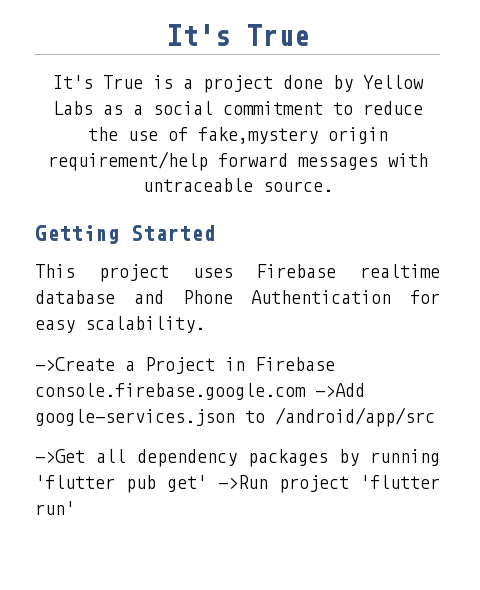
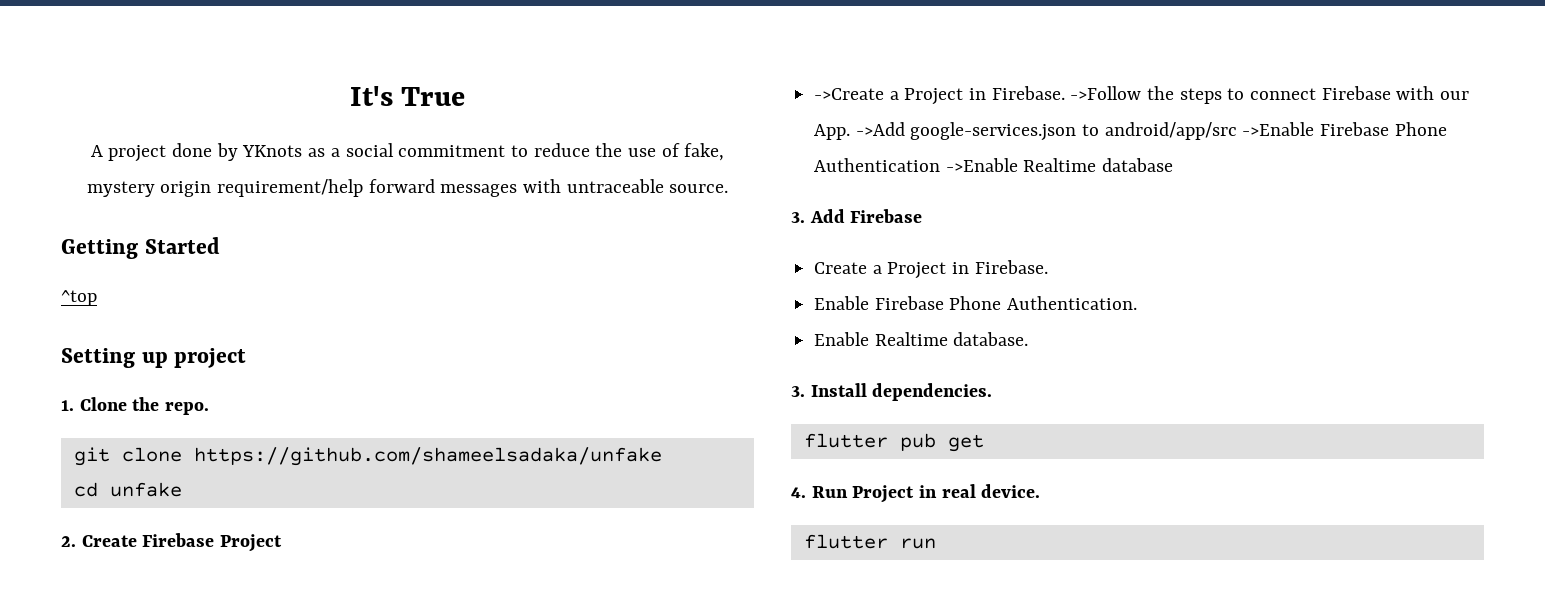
- It's True is a project done by Yellow Labs as a social commitment to reduce the use of fake,mystery origin requirement/help forward messages with untraceable source.
+ A project done by YKnots as a social commitment to reduce the use of fake, mystery origin requirement/help forward messages with untraceable source.
- This project uses Firebase realtime database and Phone Authentication for easy scalability.
- ->Create a Project in Firebase console.firebase.google.com ->Add google-services.json to /android/app/src
- ->Get all dependency packages by running 'flutter pub get' ->Run project 'flutter run'
+ ^top
+ Setting up project
+ 1. Clone the repo.
+ git clone https://github.com/shameelsadaka/unfake
+ cd unfake
+ 2. Create Firebase Project
+ ->Create a Project in Firebase. ->Follow the steps to connect Firebase with our App. ->Add google-services.json to android/app/src ->Enable Firebase Phone Authentication ->Enable Realtime database
+ 3. Add Firebase
+ Create a Project in Firebase.
+ Enable Firebase Phone Authentication.
+ Enable Realtime database.
+ 3. Install dependencies.
+ flutter pub get
+ 4. Run Project in real device.
+ flutter run

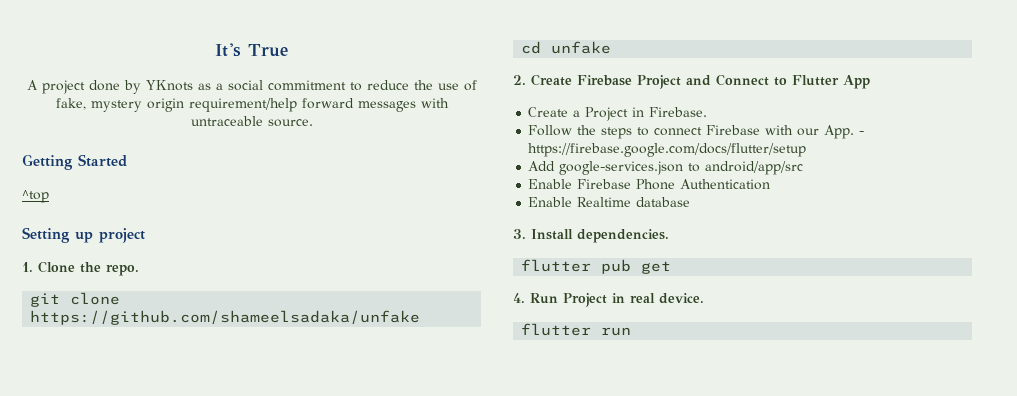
- 2. Create Firebase Project
- ->Create a Project in Firebase. ->Follow the steps to connect Firebase with our App. ->Add google-services.json to android/app/src ->Enable Firebase Phone Authentication ->Enable Realtime database
- 3. Add Firebase
+ 2. Create Firebase Project and Connect to Flutter App
  Create a Project in Firebase.
+ Follow the steps to connect Firebase with our App. - https://firebase.google.com/docs/flutter/setup
+ Add google-services.json to android/app/src
- Enable Firebase Phone Authentication.
+ Enable Firebase Phone Authentication
- Enable Realtime database.
+ Enable Realtime database

